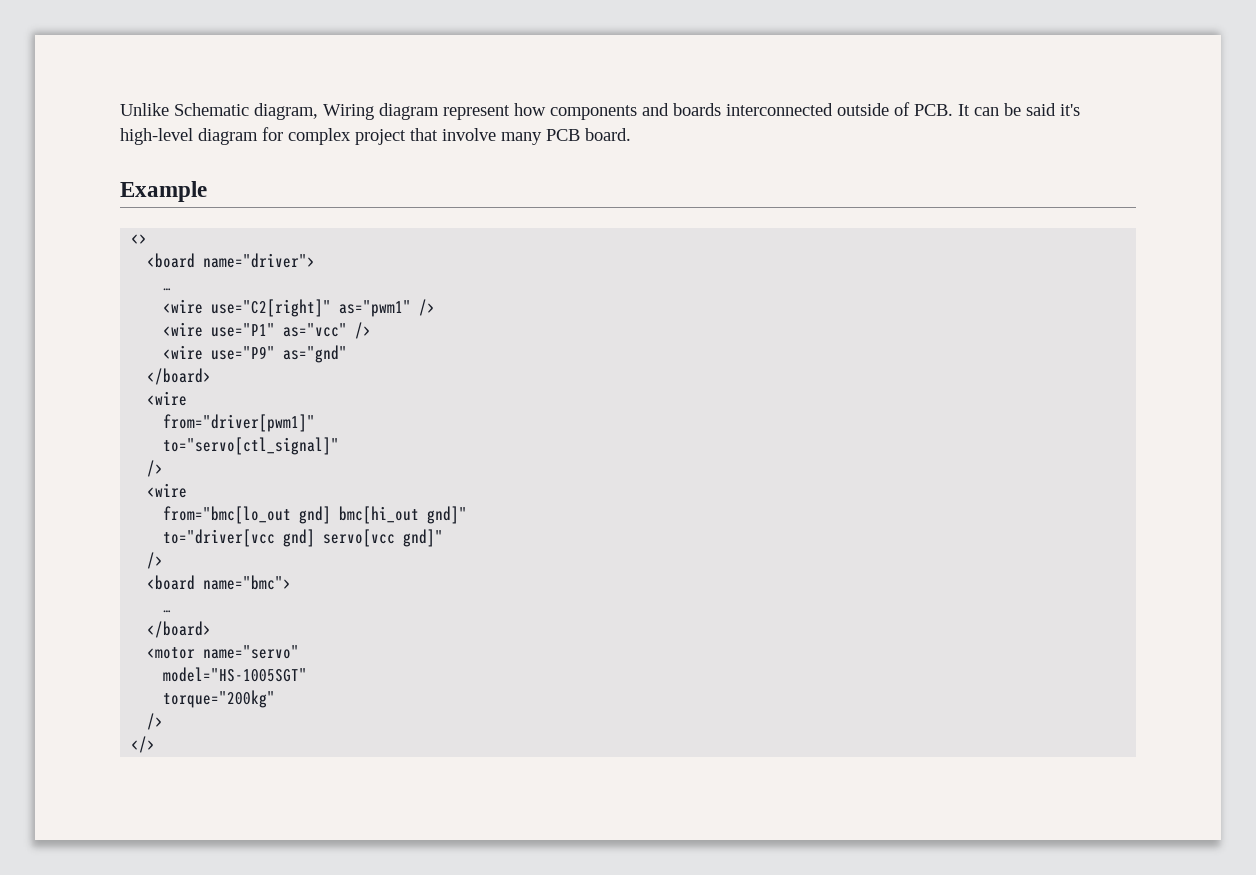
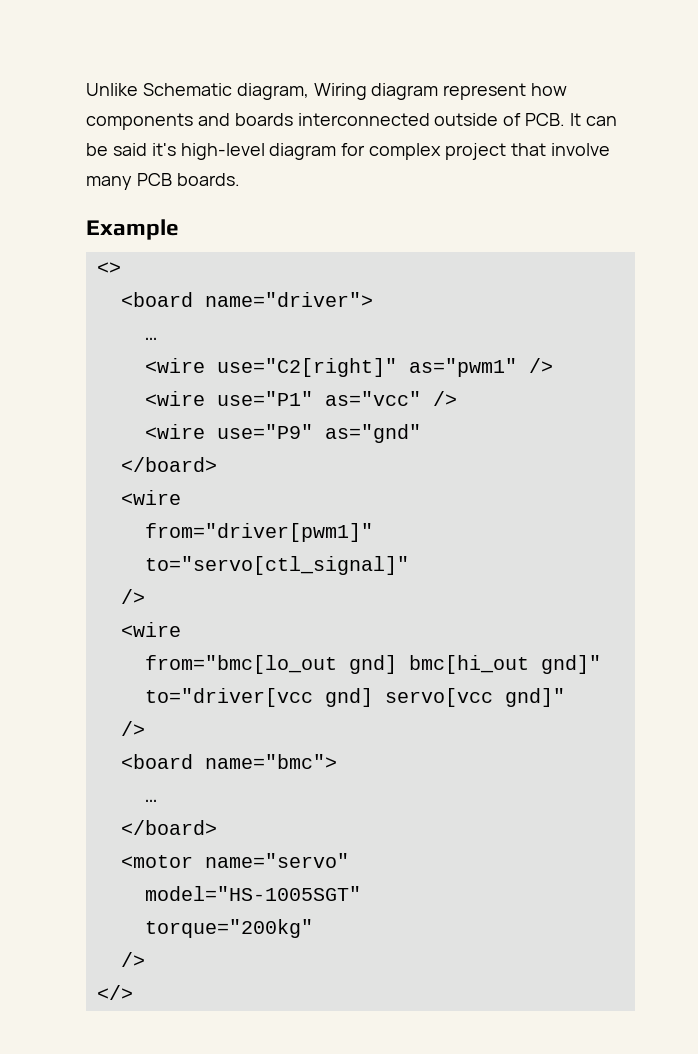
- Unlike Schematic diagram, Wiring diagram represent how components and boards interconnected outside of PCB. It can be said it's high-level diagram for complex project that involve many PCB board.
+ Unlike Schematic diagram, Wiring diagram represent how components and boards interconnected outside of PCB. It can be said it's high-level diagram for complex project that involve many PCB boards.

